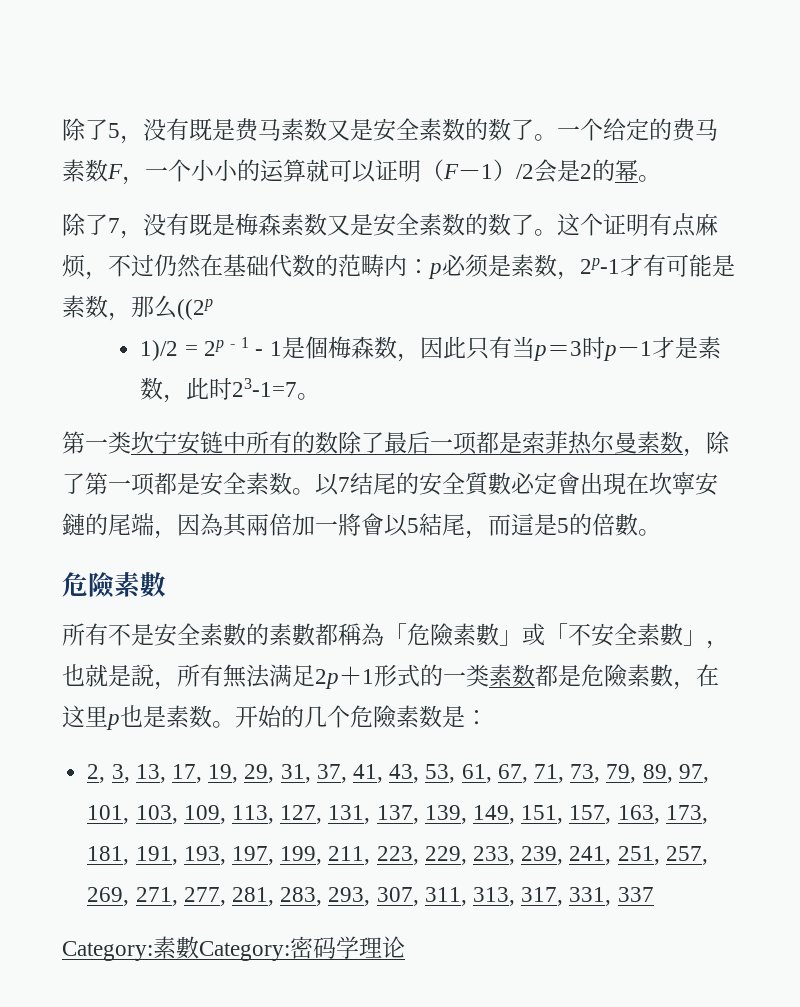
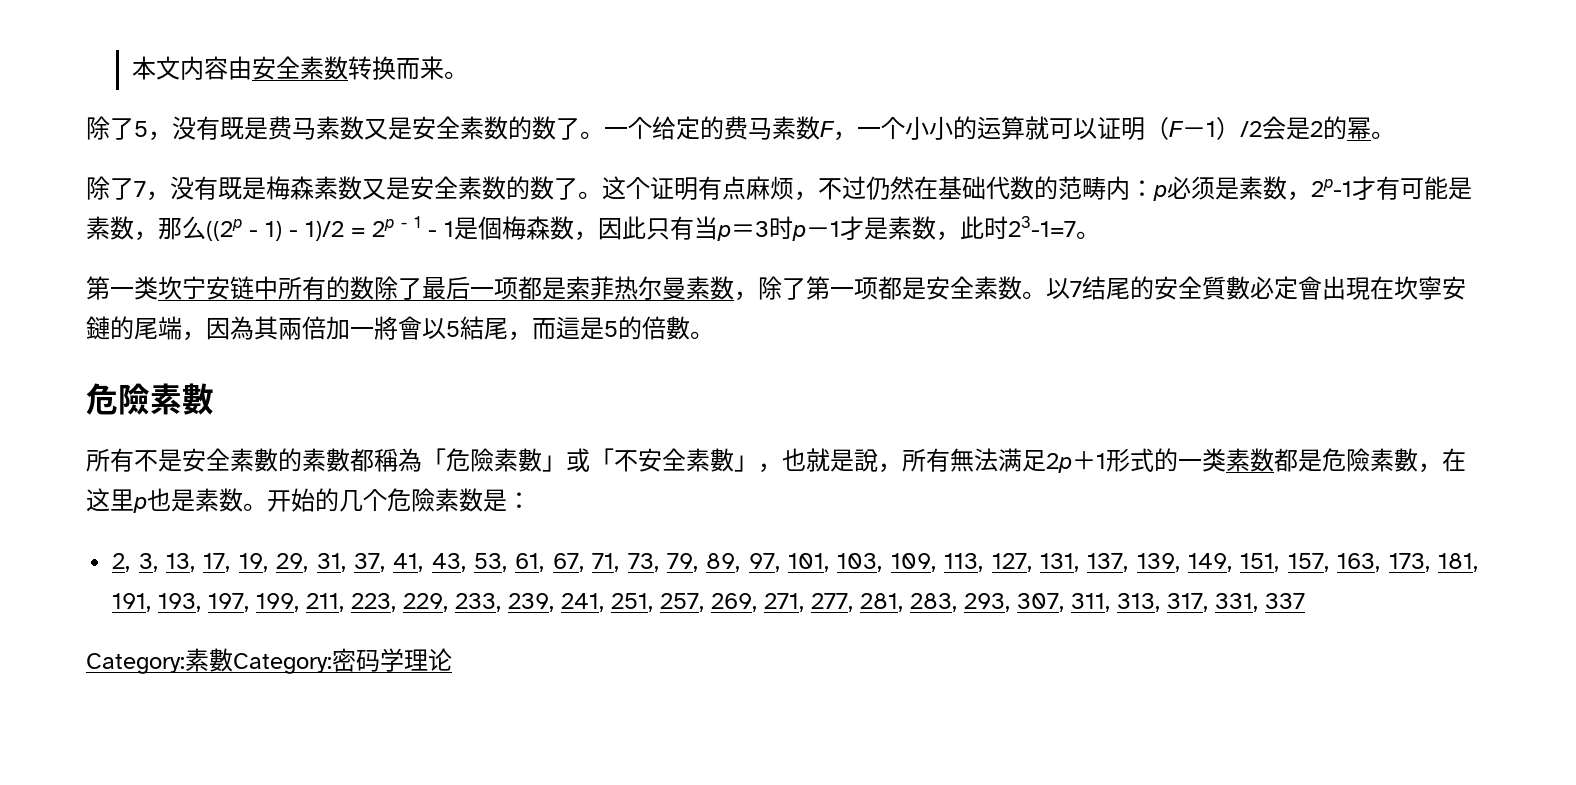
+ 本文内容由安全素数转换而来。
- 这个证明有点麻烦，不过仍然在基础代数的范畴内：p必须是素数，2p-1才有可能是素数，那么((2p
- 1)/2 = 2p - 1 - 1是個梅森数，因此只有当p＝3时p－1才是素数，此时23-1=7。
+ 这个证明有点麻烦，不过仍然在基础代数的范畴内：p必须是素数，2p-1才有可能是素数，那么((2p - 1) - 1)/2 = 2p - 1 - 1是個梅森数，因此只有当p＝3时p－1才是素数，此时23-1=7。

